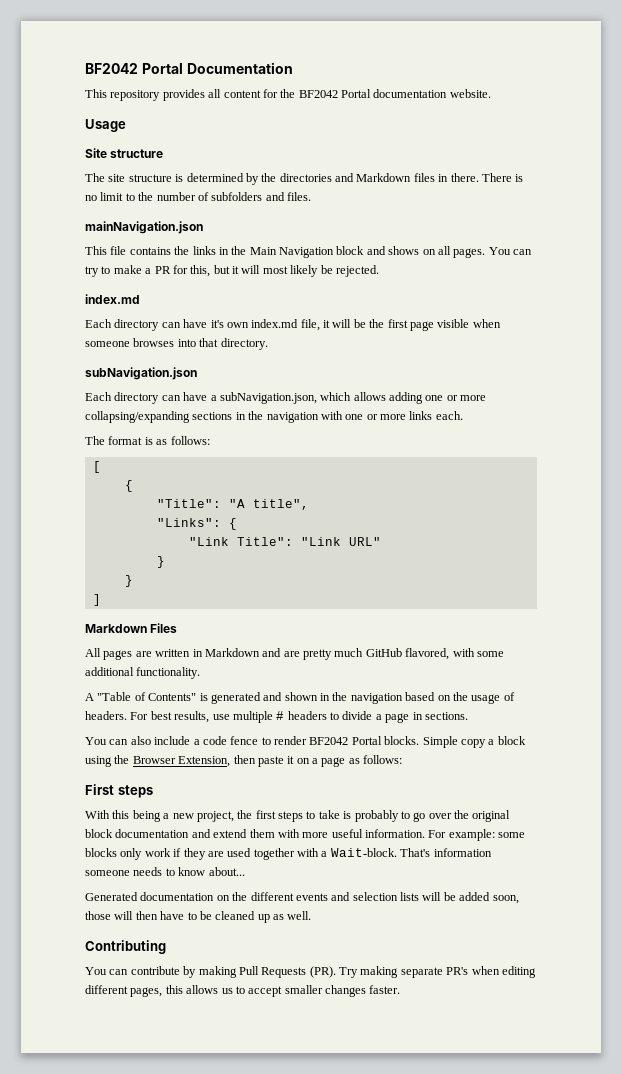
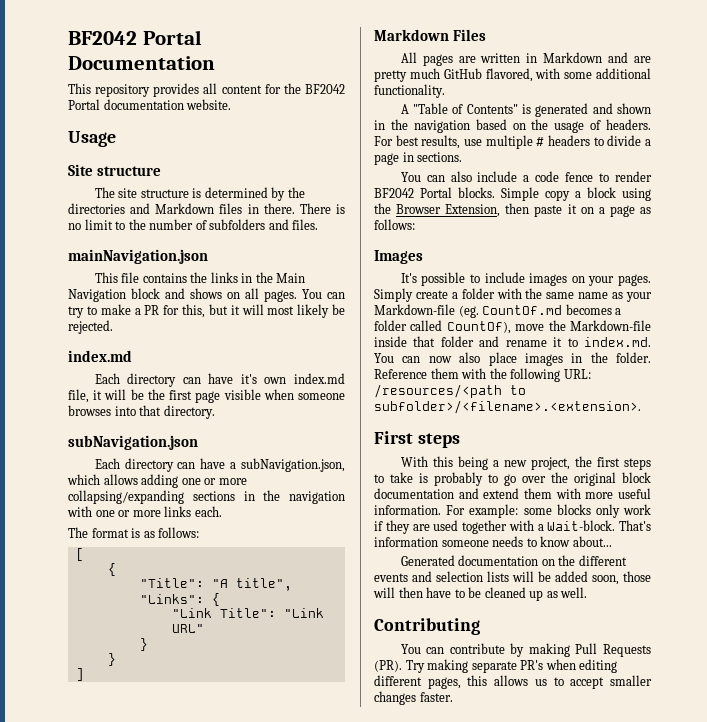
+ Images
+ It's possible to include images on your pages. Simply create a folder with the same name as your Markdown-file (eg. CountOf.md becomes a folder called CountOf), move the Markdown-file inside that folder and rename it to index.md. You can now also place images in the folder. Reference them with the following URL: /resources/<path to subfolder>/<filename>.<extension>.

